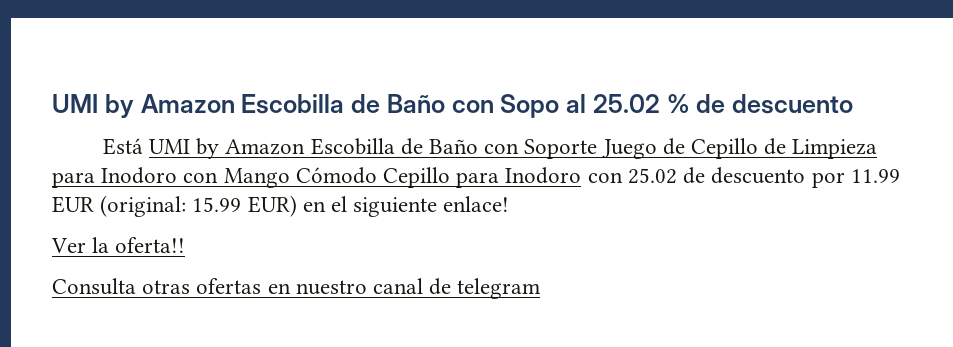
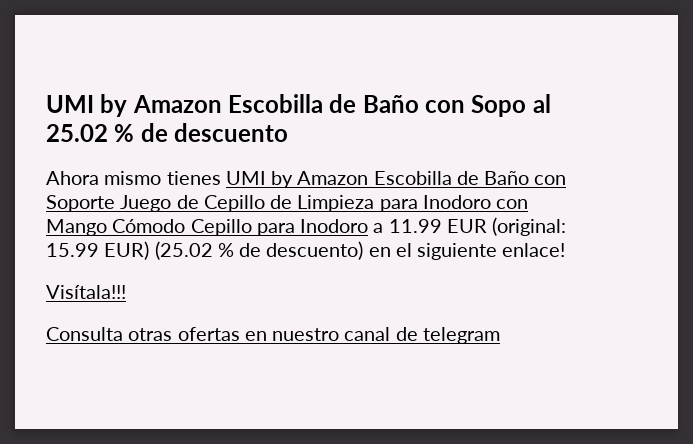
- Está UMI by Amazon Escobilla de Baño con Soporte Juego de Cepillo de Limpieza para Inodoro con Mango Cómodo Cepillo para Inodoro con 25.02 de descuento por 11.99 EUR (original: 15.99 EUR) en el siguiente enlace!
+ Ahora mismo tienes UMI by Amazon Escobilla de Baño con Soporte Juego de Cepillo de Limpieza para Inodoro con Mango Cómodo Cepillo para Inodoro a 11.99 EUR (original: 15.99 EUR) (25.02 % de descuento) en el siguiente enlace!
- Ver la oferta!!
+ Visítala!!!

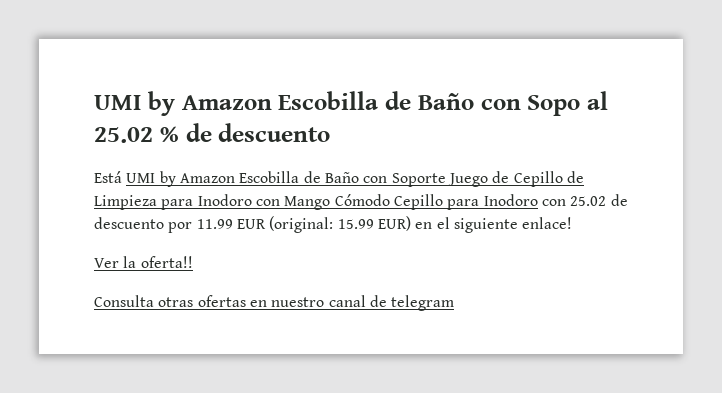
- Ahora mismo tienes UMI by Amazon Escobilla de Baño con Soporte Juego de Cepillo de Limpieza para Inodoro con Mango Cómodo Cepillo para Inodoro a 11.99 EUR (original: 15.99 EUR) (25.02 % de descuento) en el siguiente enlace!
+ Está UMI by Amazon Escobilla de Baño con Soporte Juego de Cepillo de Limpieza para Inodoro con Mango Cómodo Cepillo para Inodoro con 25.02 de descuento por 11.99 EUR (original: 15.99 EUR) en el siguiente enlace!
- Visítala!!!
+ Ver la oferta!!

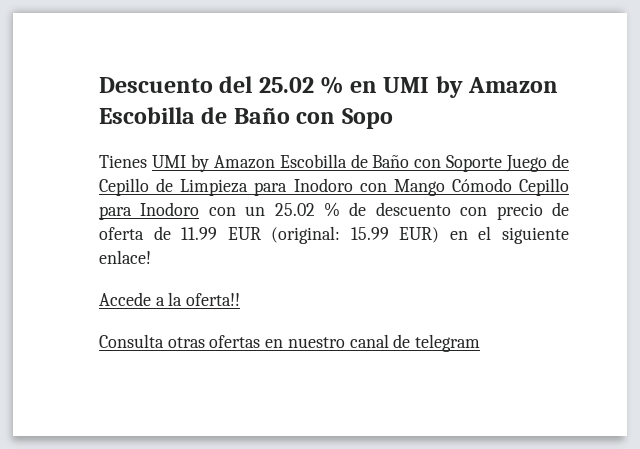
- UMI by Amazon Escobilla de Baño con Sopo al 25.02 % de descuento
- Está UMI by Amazon Escobilla de Baño con Soporte Juego de Cepillo de Limpieza para Inodoro con Mango Cómodo Cepillo para Inodoro con 25.02 de descuento por 11.99 EUR (original: 15.99 EUR) en el siguiente enlace!
+ Descuento del 25.02 % en UMI by Amazon Escobilla de Baño con Sopo
+ Tienes UMI by Amazon Escobilla de Baño con Soporte Juego de Cepillo de Limpieza para Inodoro con Mango Cómodo Cepillo para Inodoro con un 25.02 % de descuento con precio de oferta de 11.99 EUR (original: 15.99 EUR) en el siguiente enlace!
- Ver la oferta!!
+ Accede a la oferta!!

